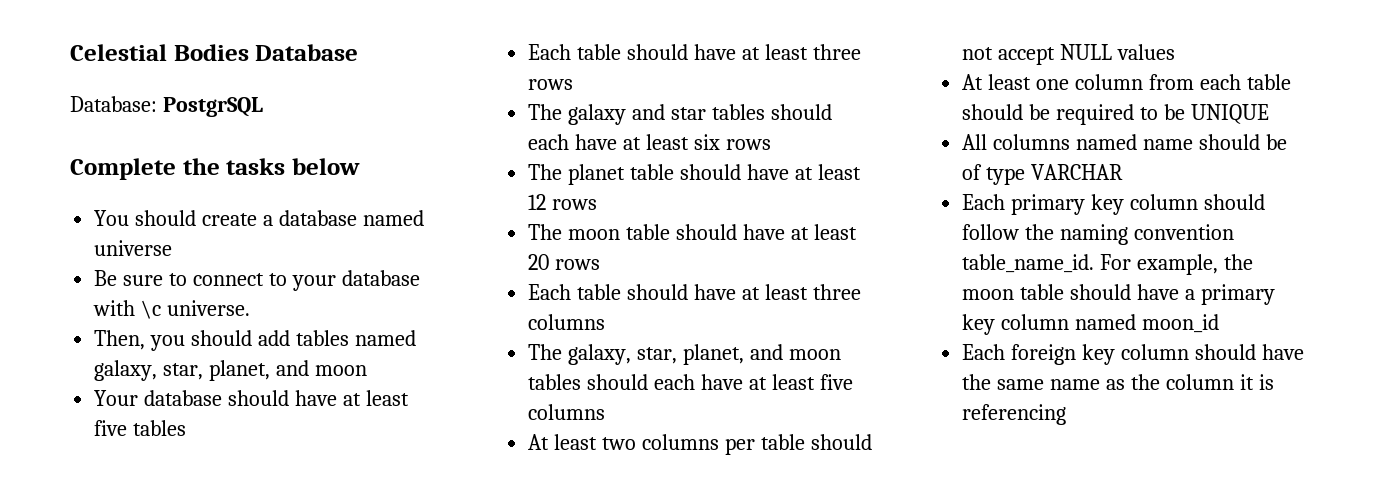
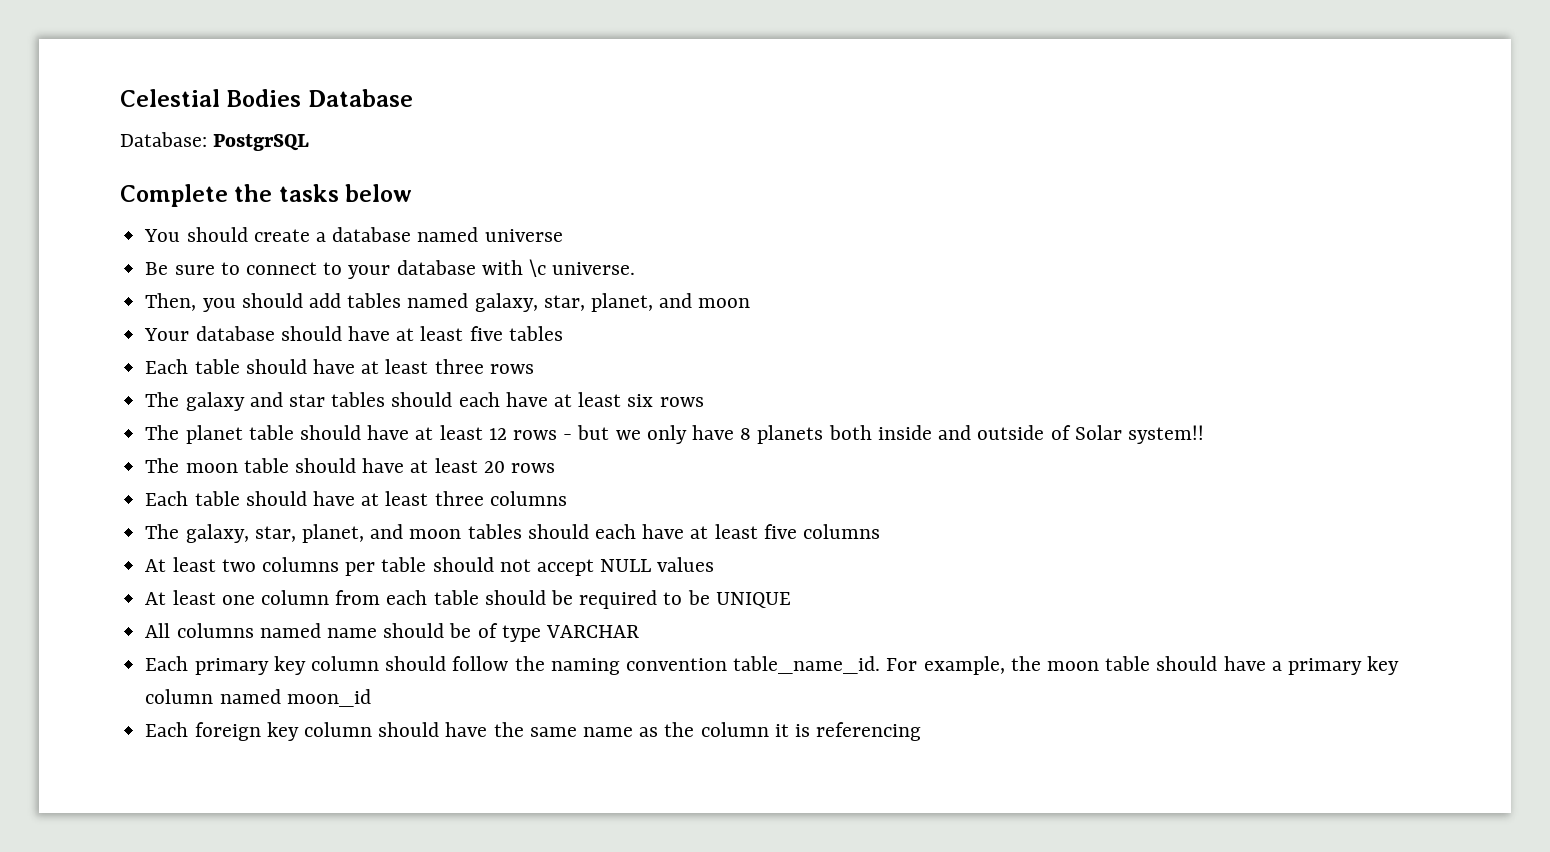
- The planet table should have at least 12 rows
+ The planet table should have at least 12 rows - but we only have 8 planets both inside and outside of Solar system!!

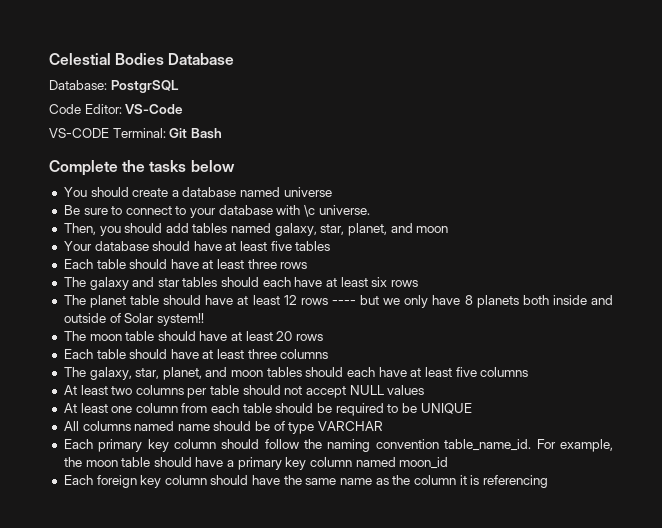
+ Code Editor: VS-Code
+ VS-CODE Terminal: Git Bash
- The planet table should have at least 12 rows - but we only have 8 planets both inside and outside of Solar system!!
+ The planet table should have at least 12 rows ---- but we only have 8 planets both inside and outside of Solar system!!

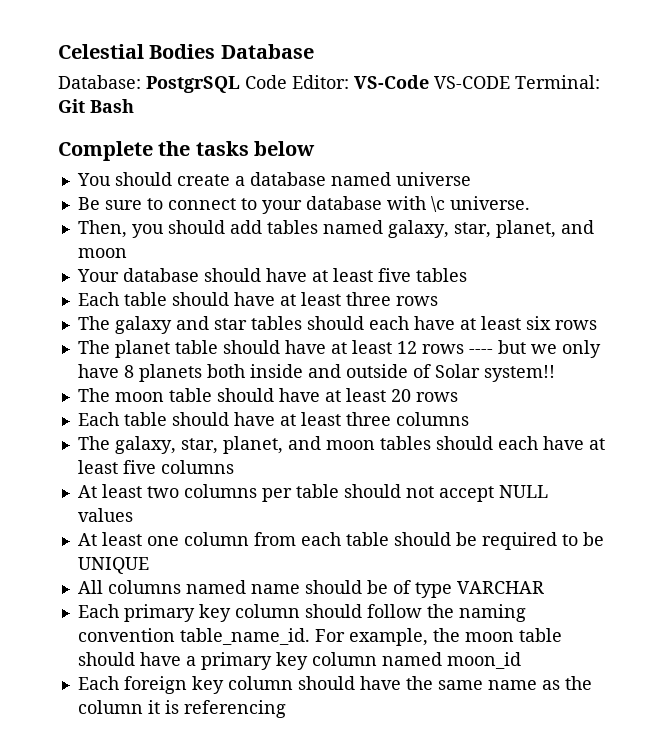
- Database: PostgrSQL
- Code Editor: VS-Code
- VS-CODE Terminal: Git Bash
+ Database: PostgrSQL Code Editor: VS-Code VS-CODE Terminal: Git Bash

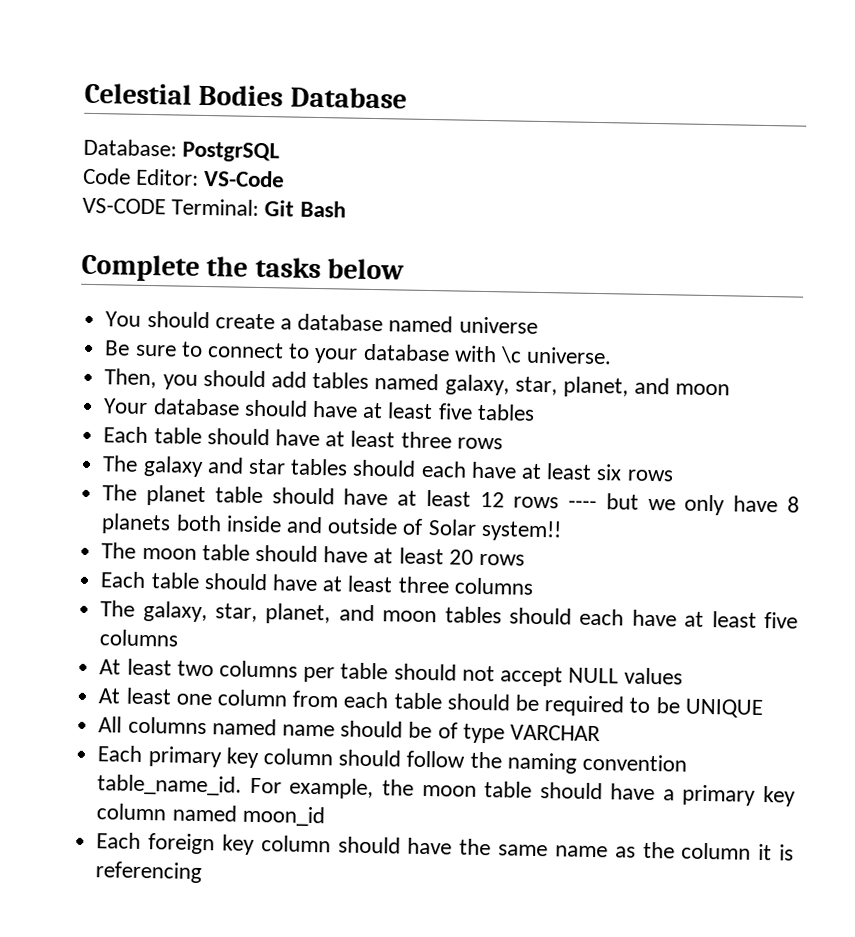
- Database: PostgrSQL Code Editor: VS-Code VS-CODE Terminal: Git Bash
+ Database: PostgrSQL
+ Code Editor: VS-Code
+ VS-CODE Terminal: Git Bash

